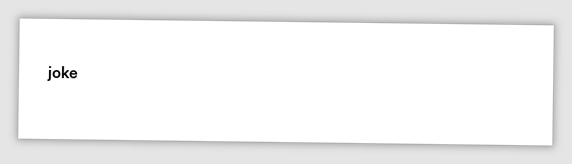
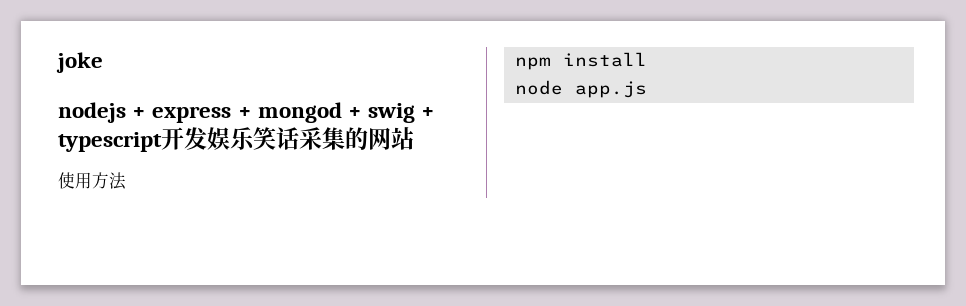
+ nodejs + express + mongod + swig + typescript开发娱乐笑话采集的网站
+ 使用方法
+ npm install
+ node app.js

